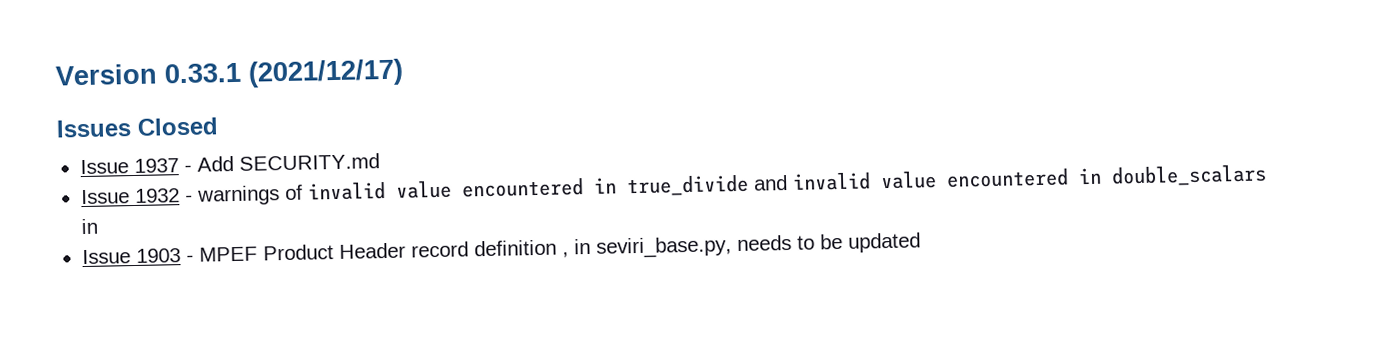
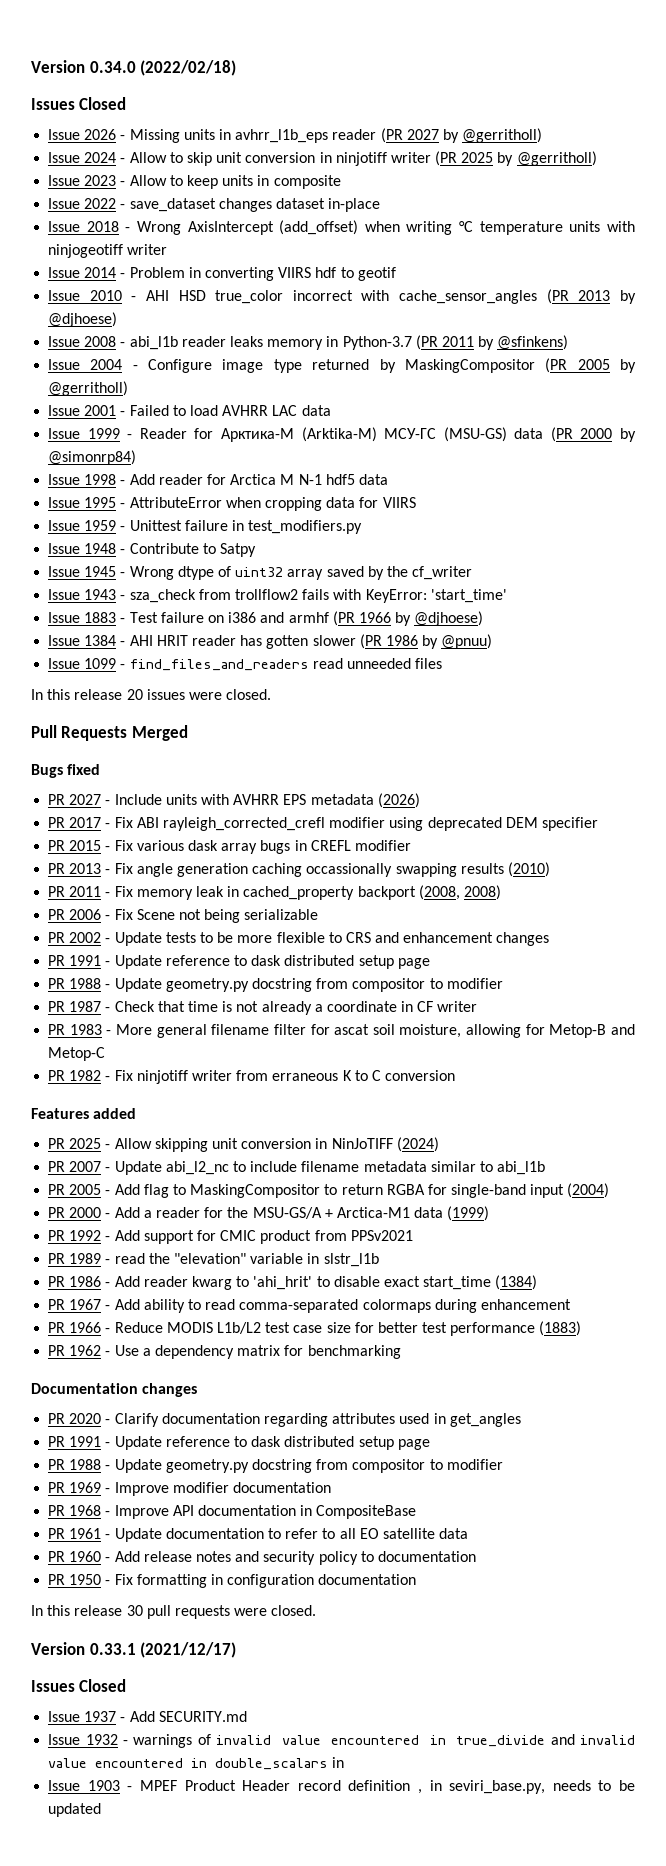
+ Version 0.34.0 (2022/02/18)
+ Issues Closed
+ Issue 2026 - Missing units in avhrr_l1b_eps reader (PR 2027 by @gerritholl)
+ Issue 2024 - Allow to skip unit conversion in ninjotiff writer (PR 2025 by @gerritholl)
+ Issue 2023 - Allow to keep units in composite
+ Issue 2022 - save_dataset changes dataset in-place
+ Issue 2018 - Wrong AxisIntercept (add_offset) when writing °C temperature units with ninjogeotiff writer
+ Issue 2014 - Problem in converting VIIRS hdf to geotif
+ Issue 2010 - AHI HSD true_color incorrect with cache_sensor_angles (PR 2013 by @djhoese)
+ Issue 2008 - abi_l1b reader leaks memory in Python-3.7 (PR 2011 by @sfinkens)
+ Issue 2004 - Configure image type returned by MaskingCompositor (PR 2005 by @gerritholl)
+ Issue 2001 - Failed to load AVHRR LAC data
+ Issue 1999 - Reader for Арктика-М (Arktika-M) МСУ-ГС (MSU-GS) data (PR 2000 by @simonrp84)
+ Issue 1998 - Add reader for Arctica M N-1 hdf5 data
+ Issue 1995 - AttributeError when cropping data for VIIRS
+ Issue 1959 - Unittest failure in test_modifiers.py
+ Issue 1948 - Contribute to Satpy
+ Issue 1945 - Wrong dtype of uint32 array saved by the cf_writer
+ Issue 1943 - sza_check from trollflow2 fails with KeyError: 'start_time'
+ Issue 1883 - Test failure on i386 and armhf (PR 1966 by @djhoese)
+ Issue 1384 - AHI HRIT reader has gotten slower (PR 1986 by @pnuu)
+ Issue 1099 - find_files_and_readers read unneeded files
+ In this release 20 issues were closed.
+ Pull Requests Merged
+ Bugs fixed
+ PR 2027 - Include units with AVHRR EPS metadata (2026)
+ PR 2017 - Fix ABI rayleigh_corrected_crefl modifier using deprecated DEM specifier
+ PR 2015 - Fix various dask array bugs in CREFL modifier
+ PR 2013 - Fix angle generation caching occassionally swapping results (2010)
+ PR 2011 - Fix memory leak in cached_property backport (2008, 2008)
+ PR 2006 - Fix Scene not being serializable
+ PR 2002 - Update tests to be more flexible to CRS and enhancement changes
+ PR 1991 - Update reference to dask distributed setup page
+ PR 1988 - Update geometry.py docstring from compositor to modifier
+ PR 1987 - Check that time is not already a coordinate in CF writer
+ PR 1983 - More general filename filter for ascat soil moisture, allowing for Metop-B and Metop-C
+ PR 1982 - Fix ninjotiff writer from erraneous K to C conversion
+ Features added
+ PR 2025 - Allow skipping unit conversion in NinJoTIFF (2024)
+ PR 2007 - Update abi_l2_nc to include filename metadata similar to abi_l1b
+ PR 2005 - Add flag to MaskingCompositor to return RGBA for single-band input (2004)
+ PR 2000 - Add a reader for the MSU-GS/A + Arctica-M1 data (1999)
+ PR 1992 - Add support for CMIC product from PPSv2021
+ PR 1989 - read the "elevation" variable in slstr_l1b
+ PR 1986 - Add reader kwarg to 'ahi_hrit' to disable exact start_time (1384)
+ PR 1967 - Add ability to read comma-separated colormaps during enhancement
+ PR 1966 - Reduce MODIS L1b/L2 test case size for better test performance (1883)
+ PR 1962 - Use a dependency matrix for benchmarking
+ Documentation changes
+ PR 2020 - Clarify documentation regarding attributes used in get_angles
+ PR 1991 - Update reference to dask distributed setup page
+ PR 1988 - Update geometry.py docstring from compositor to modifier
+ PR 1969 - Improve modifier documentation
+ PR 1968 - Improve API documentation in CompositeBase
+ PR 1961 - Update documentation to refer to all EO satellite data
+ PR 1960 - Add release notes and security policy to documentation
+ PR 1950 - Fix formatting in configuration documentation
+ In this release 30 pull requests were closed.

